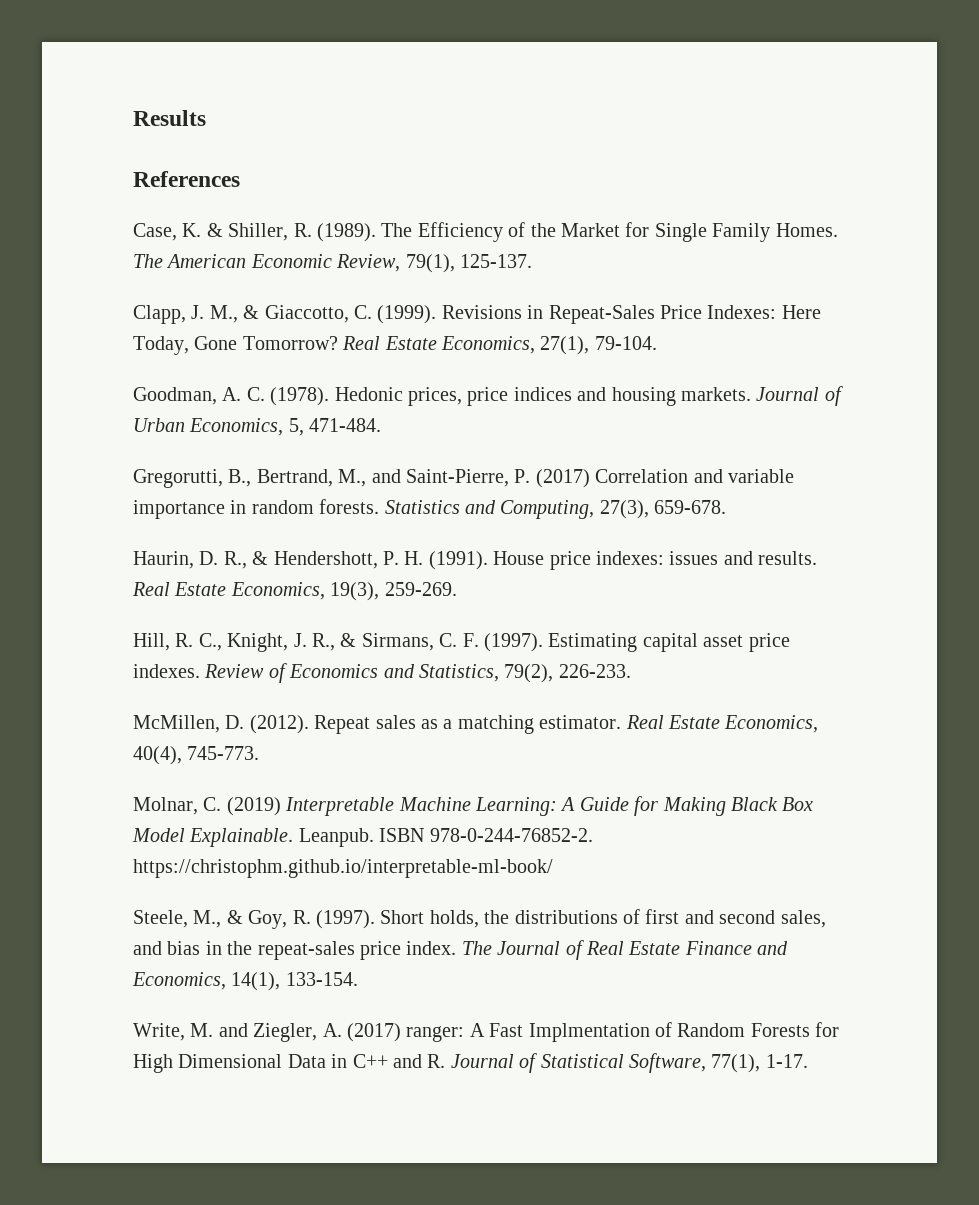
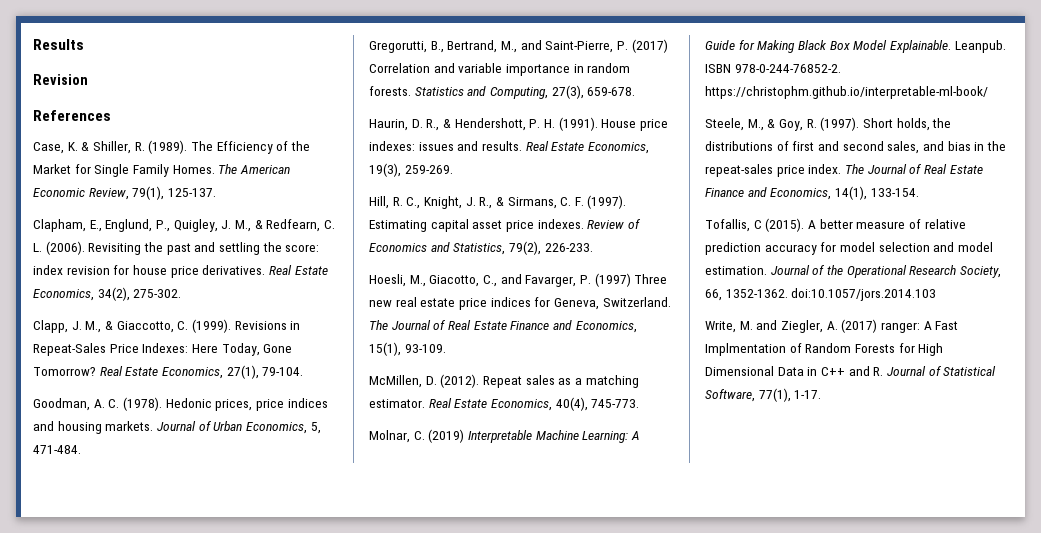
+ Revision
+ Clapham, E., Englund, P., Quigley, J. M., & Redfearn, C. L. (2006). Revisiting the past and settling the score: index revision for house price derivatives. Real Estate Economics, 34(2), 275-302.
+ Hoesli, M., Giacotto, C., and Favarger, P. (1997) Three new real estate price indices for Geneva, Switzerland. The Journal of Real Estate Finance and Economics, 15(1), 93-109.
+ Tofallis, C (2015). A better measure of relative prediction accuracy for model selection and model estimation. Journal of the Operational Research Society, 66, 1352-1362. doi:10.1057/jors.2014.103

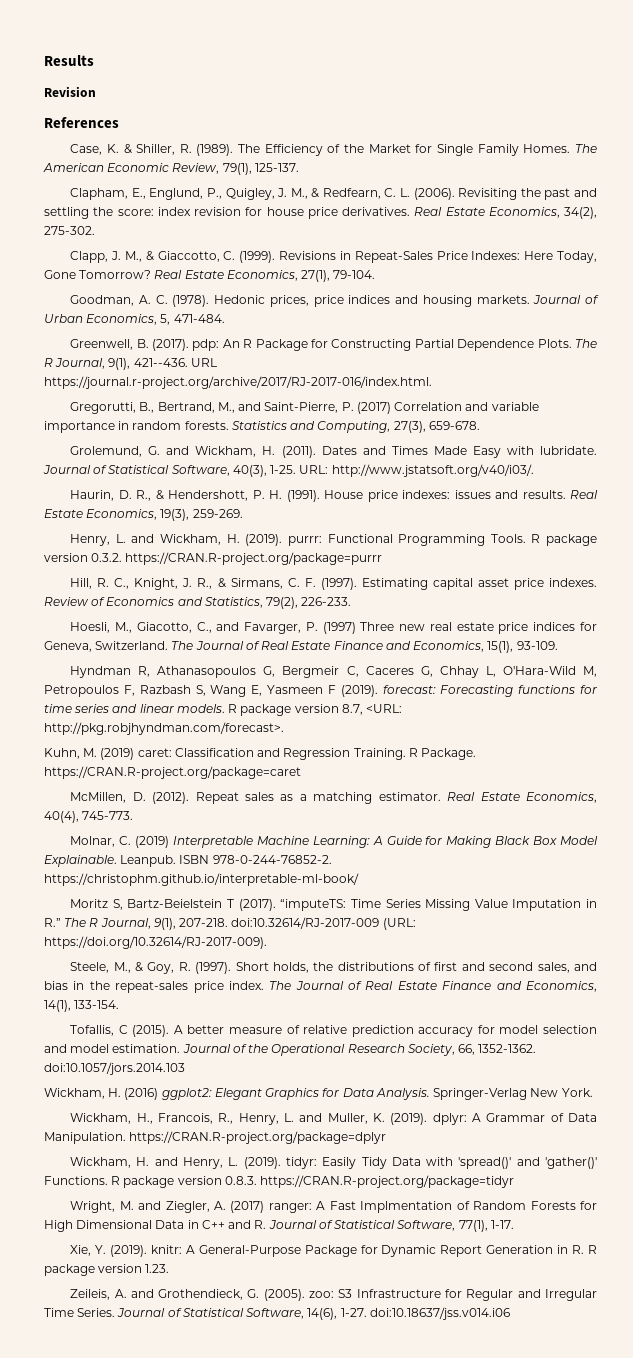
+ Greenwell, B. (2017). pdp: An R Package for Constructing Partial Dependence Plots. The R Journal, 9(1), 421--436. URL https://journal.r-project.org/archive/2017/RJ-2017-016/index.html.
+ Grolemund, G. and Wickham, H. (2011). Dates and Times Made Easy with lubridate. Journal of Statistical Software, 40(3), 1-25. URL: http://www.jstatsoft.org/v40/i03/.
+ Henry, L. and Wickham, H. (2019). purrr: Functional Programming Tools. R package version 0.3.2. https://CRAN.R-project.org/package=purrr
+ Hyndman R, Athanasopoulos G, Bergmeir C, Caceres G, Chhay L, O'Hara-Wild M, Petropoulos F, Razbash S, Wang E, Yasmeen F (2019). forecast: Forecasting functions for time series and linear models. R package version 8.7, <URL: http://pkg.robjhyndman.com/forecast>.
+ Kuhn, M. (2019) caret: Classification and Regression Training. R Package. https://CRAN.R-project.org/package=caret
+ Moritz S, Bartz-Beielstein T (2017). “imputeTS: Time Series Missing Value Imputation in R.” The R Journal, 9(1), 207-218. doi:10.32614/RJ-2017-009 (URL: https://doi.org/10.32614/RJ-2017-009).
- Write, M. and Ziegler, A. (2017) ranger: A Fast Implmentation of Random Forests for High Dimensional Data in C++ and R. Journal of Statistical Software, 77(1), 1-17.
+ Wickham, H. (2016) ggplot2: Elegant Graphics for Data Analysis. Springer-Verlag New York.
+ Wickham, H., Francois, R., Henry, L. and Muller, K. (2019). dplyr: A Grammar of Data Manipulation. https://CRAN.R-project.org/package=dplyr
+ Wickham, H. and Henry, L. (2019). tidyr: Easily Tidy Data with 'spread()' and 'gather()' Functions. R package version 0.8.3. https://CRAN.R-project.org/package=tidyr
+ Wright, M. and Ziegler, A. (2017) ranger: A Fast Implmentation of Random Forests for High Dimensional Data in C++ and R. Journal of Statistical Software, 77(1), 1-17.
+ Xie, Y. (2019). knitr: A General-Purpose Package for Dynamic Report Generation in R. R package version 1.23.
+ Zeileis, A. and Grothendieck, G. (2005). zoo: S3 Infrastructure for Regular and Irregular Time Series. Journal of Statistical Software, 14(6), 1-27. doi:10.18637/jss.v014.i06

